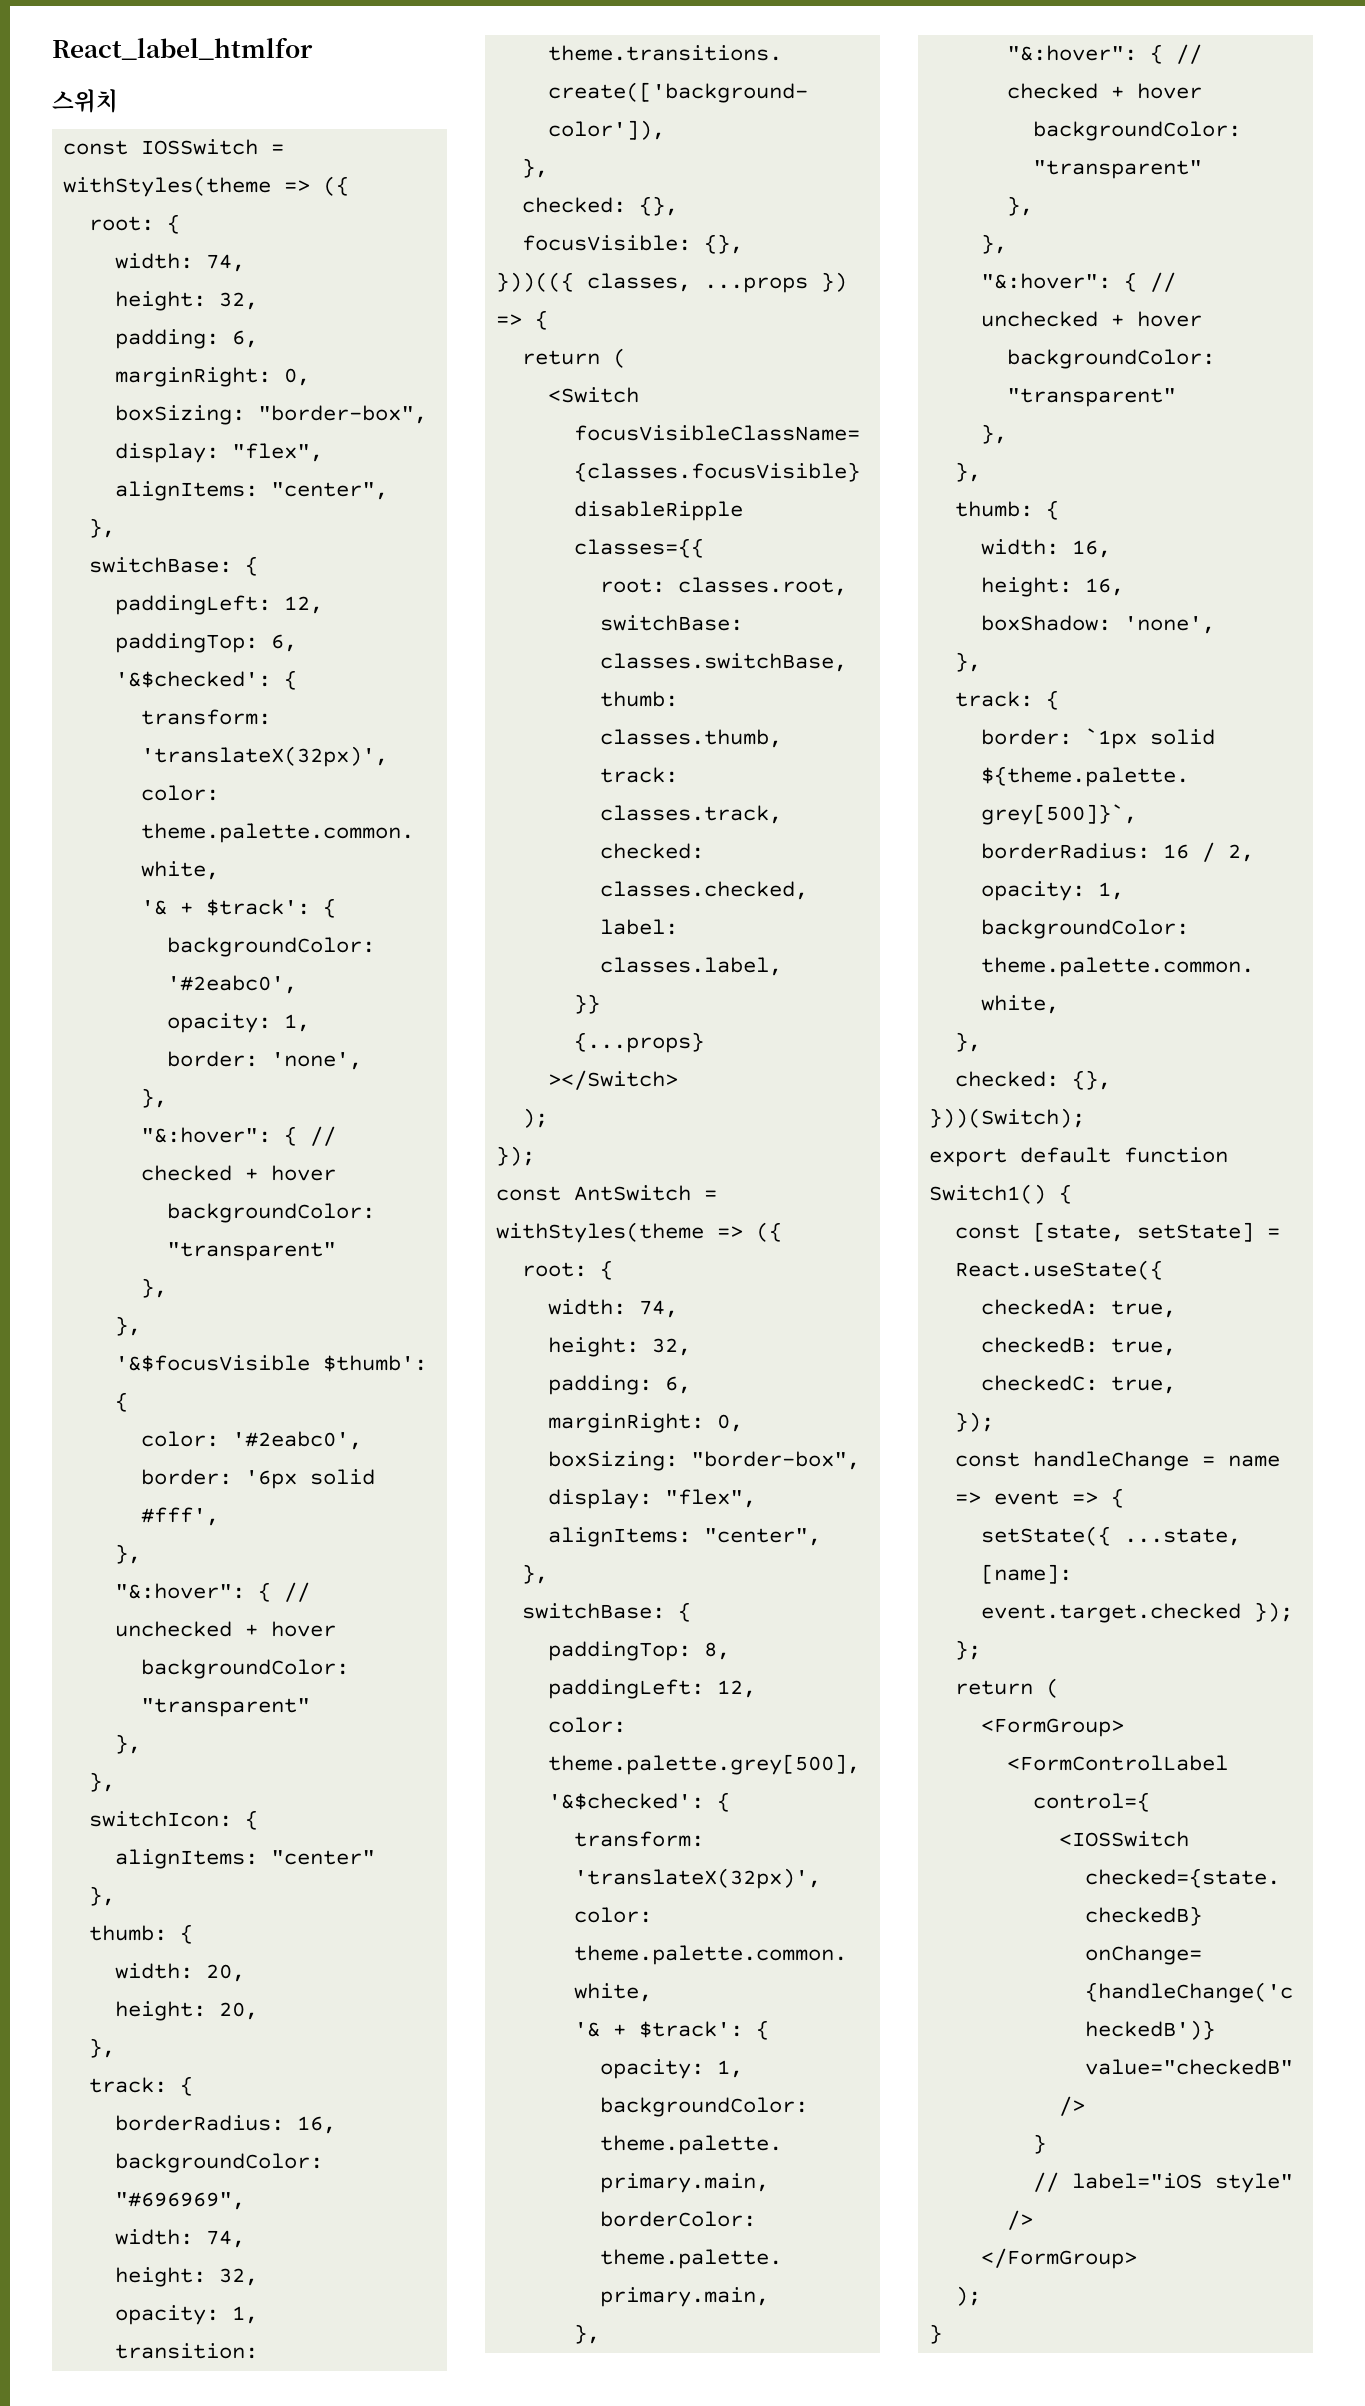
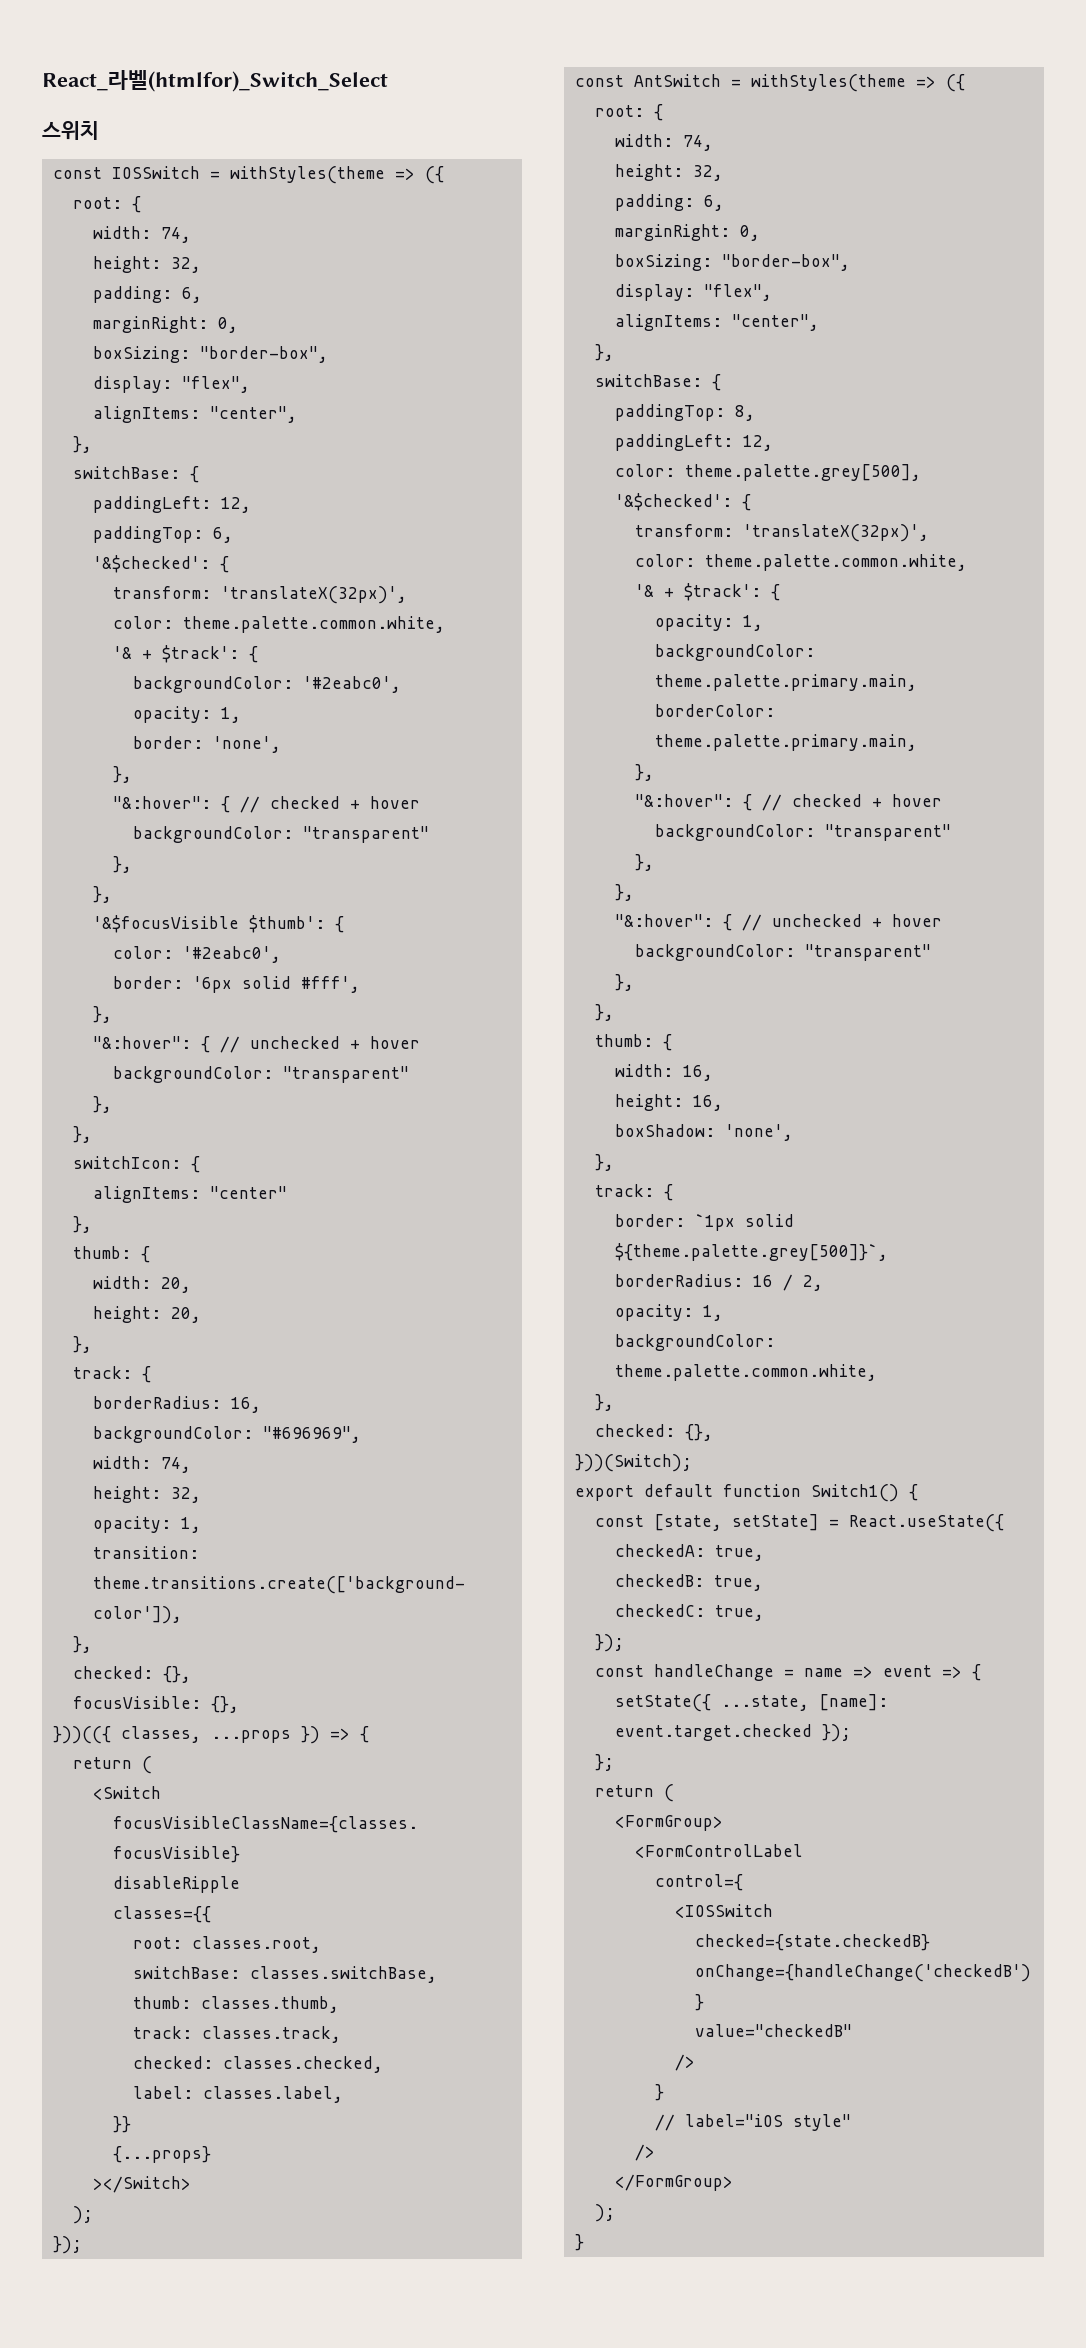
- React_label_htmlfor
+ React_라벨(htmlfor)_Switch_Select

